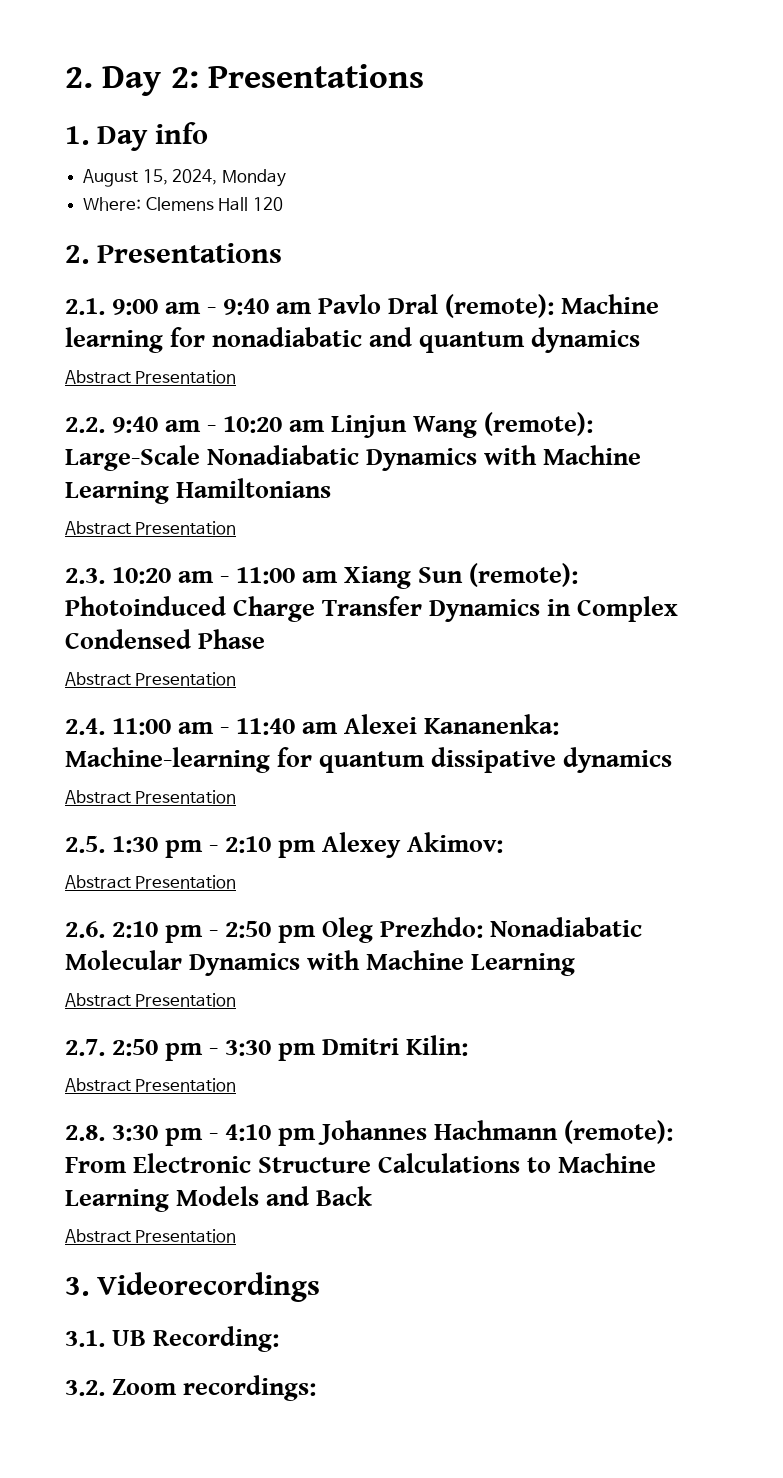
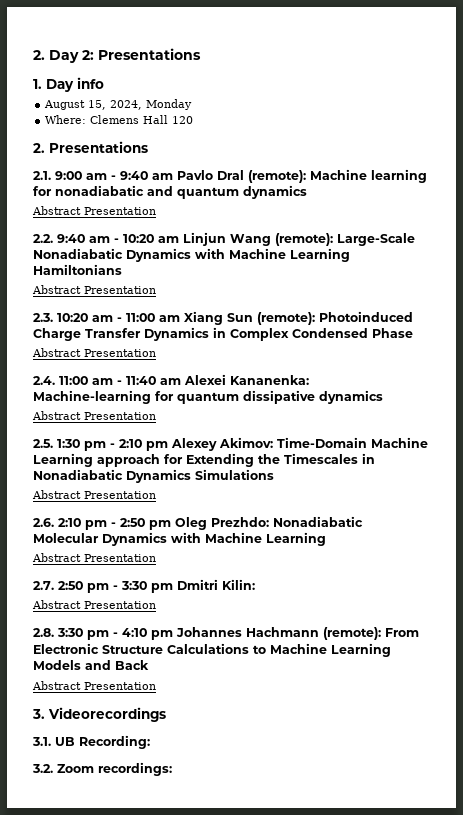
- 2.5. 1:30 pm - 2:10 pm Alexey Akimov:
+ 2.5. 1:30 pm - 2:10 pm Alexey Akimov: Time-Domain Machine Learning approach for Extending the Timescales in Nonadiabatic Dynamics Simulations

